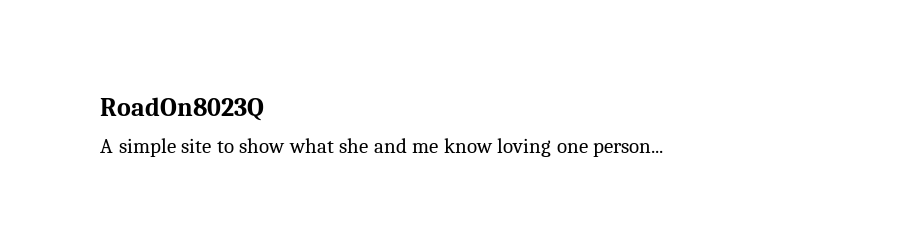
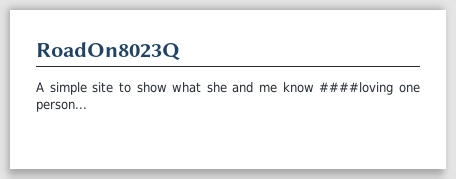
- A simple site to show what she and me know loving one person...
+ A simple site to show what she and me know ####loving one person...

